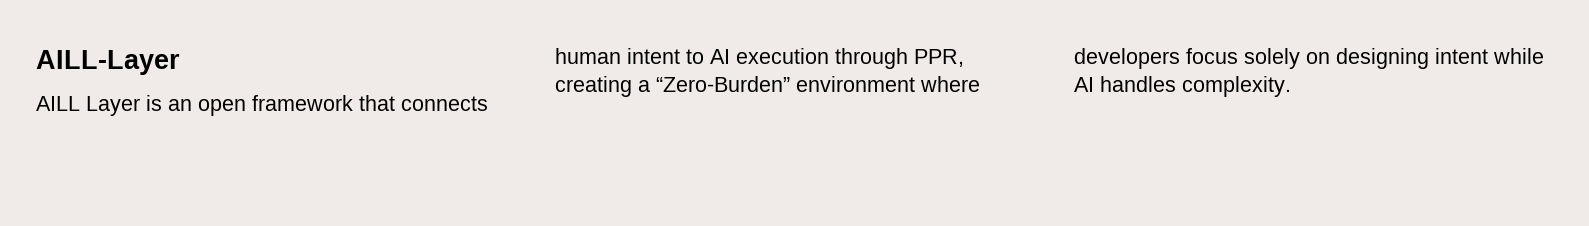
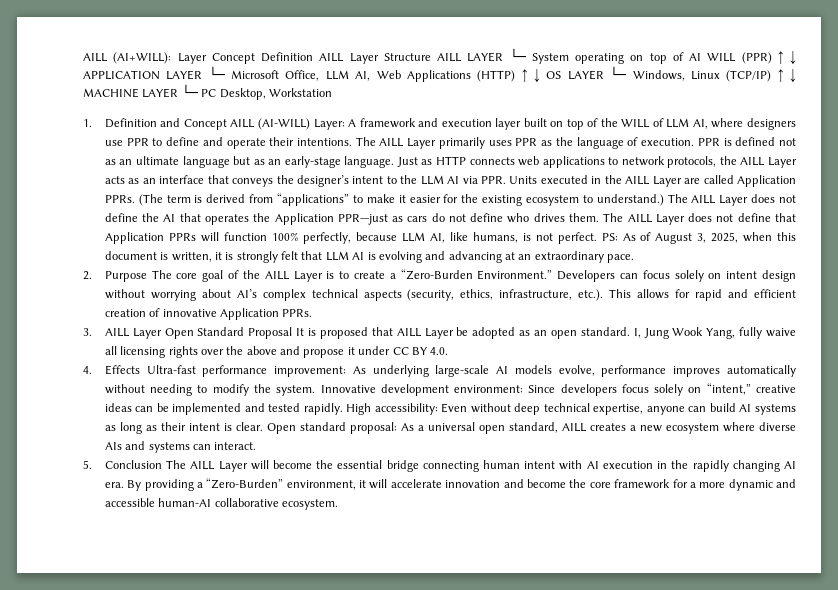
- AILL-Layer
- AILL Layer is an open framework that connects human intent to AI execution through PPR, creating a “Zero-Burden” environment where developers focus solely on designing intent while AI handles complexity.
+ AILL (AI+WILL): Layer Concept Definition AILL Layer Structure AILL LAYER └─ System operating on top of AI WILL (PPR) ↑ ↓ APPLICATION LAYER └─ Microsoft Office, LLM AI, Web Applications (HTTP) ↑ ↓ OS LAYER └─ Windows, Linux (TCP/IP) ↑ ↓ MACHINE LAYER └─ PC Desktop, Workstation
+ 1. Definition and Concept AILL (AI-WILL) Layer: A framework and execution layer built on top of the WILL of LLM AI, where designers use PPR to define and operate their intentions. The AILL Layer primarily uses PPR as the language of execution. PPR is defined not as an ultimate language but as an early-stage language. Just as HTTP connects web applications to network protocols, the AILL Layer acts as an interface that conveys the designer’s intent to the LLM AI via PPR. Units executed in the AILL Layer are called Application PPRs. (The term is derived from “applications” to make it easier for the existing ecosystem to understand.) The AILL Layer does not define the AI that operates the Application PPR—just as cars do not define who drives them. The AILL Layer does not define that Application PPRs will function 100% perfectly, because LLM AI, like humans, is not perfect. PS: As of August 3, 2025, when this document is written, it is strongly felt that LLM AI is evolving and advancing at an extraordinary pace.
+ 2. Purpose The core goal of the AILL Layer is to create a “Zero-Burden Environment.” Developers can focus solely on intent design without worrying about AI’s complex technical aspects (security, ethics, infrastructure, etc.). This allows for rapid and efficient creation of innovative Application PPRs.
+ 3. AILL Layer Open Standard Proposal It is proposed that AILL Layer be adopted as an open standard. I, Jung Wook Yang, fully waive all licensing rights over the above and propose it under CC BY 4.0.
+ 4. Effects Ultra-fast performance improvement: As underlying large-scale AI models evolve, performance improves automatically without needing to modify the system. Innovative development environment: Since developers focus solely on “intent,” creative ideas can be implemented and tested rapidly. High accessibility: Even without deep technical expertise, anyone can build AI systems as long as their intent is clear. Open standard proposal: As a universal open standard, AILL creates a new ecosystem where diverse AIs and systems can interact.
+ 5. Conclusion The AILL Layer will become the essential bridge connecting human intent with AI execution in the rapidly changing AI era. By providing a “Zero-Burden” environment, it will accelerate innovation and become the core framework for a more dynamic and accessible human-AI collaborative ecosystem.

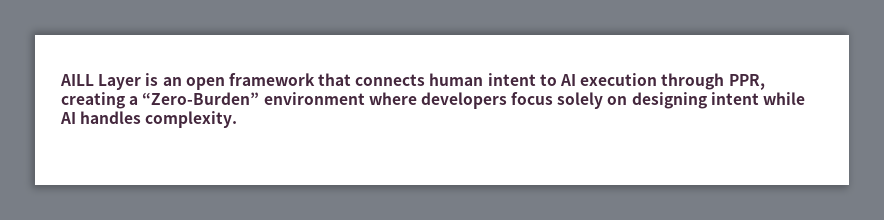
- AILL (AI+WILL): Layer Concept Definition AILL Layer Structure AILL LAYER └─ System operating on top of AI WILL (PPR) ↑ ↓ APPLICATION LAYER └─ Microsoft Office, LLM AI, Web Applications (HTTP) ↑ ↓ OS LAYER └─ Windows, Linux (TCP/IP) ↑ ↓ MACHINE LAYER └─ PC Desktop, Workstation
- 1. Definition and Concept AILL (AI-WILL) Layer: A framework and execution layer built on top of the WILL of LLM AI, where designers use PPR to define and operate their intentions. The AILL Layer primarily uses PPR as the language of execution. PPR is defined not as an ultimate language but as an early-stage language. Just as HTTP connects web applications to network protocols, the AILL Layer acts as an interface that conveys the designer’s intent to the LLM AI via PPR. Units executed in the AILL Layer are called Application PPRs. (The term is derived from “applications” to make it easier for the existing ecosystem to understand.) The AILL Layer does not define the AI that operates the Application PPR—just as cars do not define who drives them. The AILL Layer does not define that Application PPRs will function 100% perfectly, because LLM AI, like humans, is not perfect. PS: As of August 3, 2025, when this document is written, it is strongly felt that LLM AI is evolving and advancing at an extraordinary pace.
- 2. Purpose The core goal of the AILL Layer is to create a “Zero-Burden Environment.” Developers can focus solely on intent design without worrying about AI’s complex technical aspects (security, ethics, infrastructure, etc.). This allows for rapid and efficient creation of innovative Application PPRs.
- 3. AILL Layer Open Standard Proposal It is proposed that AILL Layer be adopted as an open standard. I, Jung Wook Yang, fully waive all licensing rights over the above and propose it under CC BY 4.0.
- 4. Effects Ultra-fast performance improvement: As underlying large-scale AI models evolve, performance improves automatically without needing to modify the system. Innovative development environment: Since developers focus solely on “intent,” creative ideas can be implemented and tested rapidly. High accessibility: Even without deep technical expertise, anyone can build AI systems as long as their intent is clear. Open standard proposal: As a universal open standard, AILL creates a new ecosystem where diverse AIs and systems can interact.
- 5. Conclusion The AILL Layer will become the essential bridge connecting human intent with AI execution in the rapidly changing AI era. By providing a “Zero-Burden” environment, it will accelerate innovation and become the core framework for a more dynamic and accessible human-AI collaborative ecosystem.
+ AILL Layer is an open framework that connects human intent to AI execution through PPR, creating a “Zero-Burden” environment where developers focus solely on designing intent while AI handles complexity.

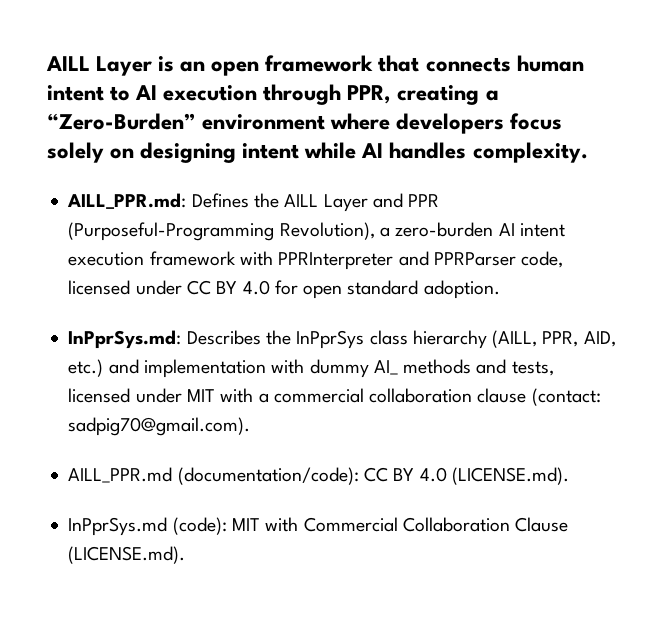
+ AILL_PPR.md: Defines the AILL Layer and PPR (Purposeful-Programming Revolution), a zero-burden AI intent execution framework with PPRInterpreter and PPRParser code, licensed under CC BY 4.0 for open standard adoption.
+ InPprSys.md: Describes the InPprSys class hierarchy (AILL, PPR, AID, etc.) and implementation with dummy AI_ methods and tests, licensed under MIT with a commercial collaboration clause (contact: sadpig70@gmail.com).
+ AILL_PPR.md (documentation/code): CC BY 4.0 (LICENSE.md).
+ InPprSys.md (code): MIT with Commercial Collaboration Clause (LICENSE.md).

